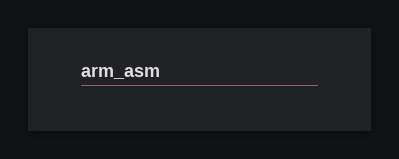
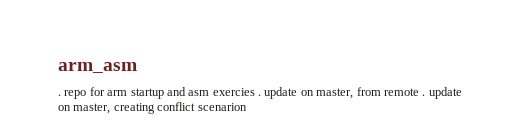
+ . repo for arm startup and asm exercies . update on master, from remote . update on master, creating conflict scenarion

